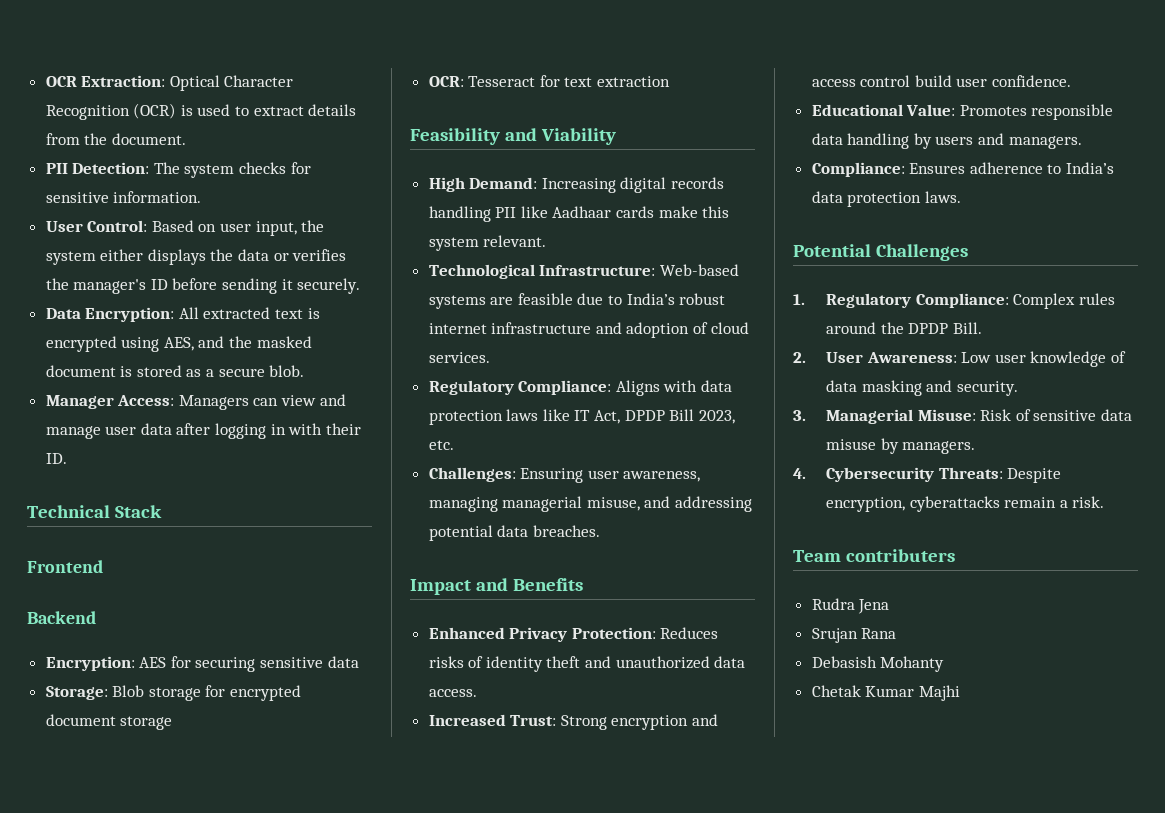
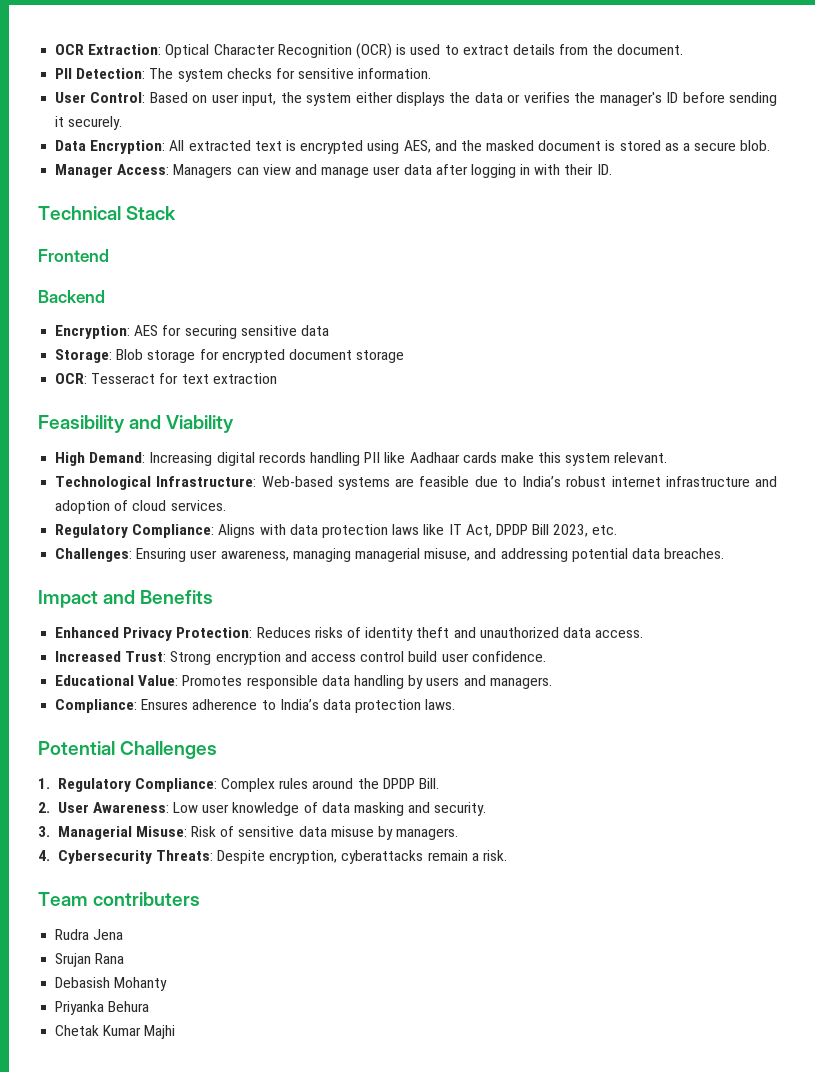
+ Priyanka Behura

